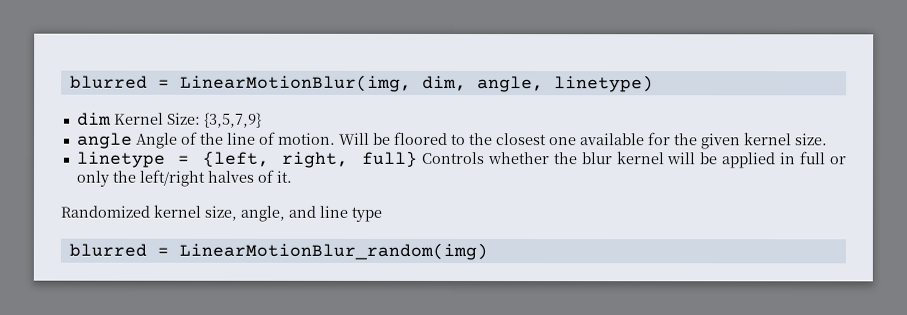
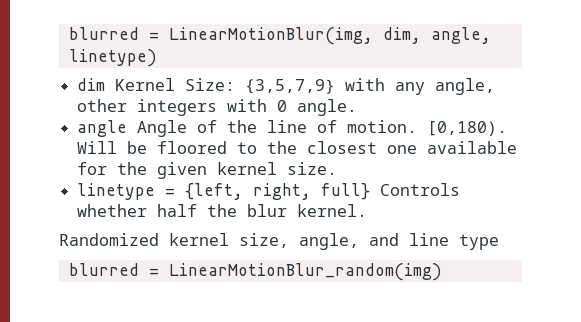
- dim Kernel Size: {3,5,7,9}
+ dim Kernel Size: {3,5,7,9} with any angle, other integers with 0 angle.
+ [0,180).
- linetype = {left, right, full} Controls whether the blur kernel will be applied in full or only the left/right halves of it.
+ linetype = {left, right, full} Controls whether half the blur kernel.

